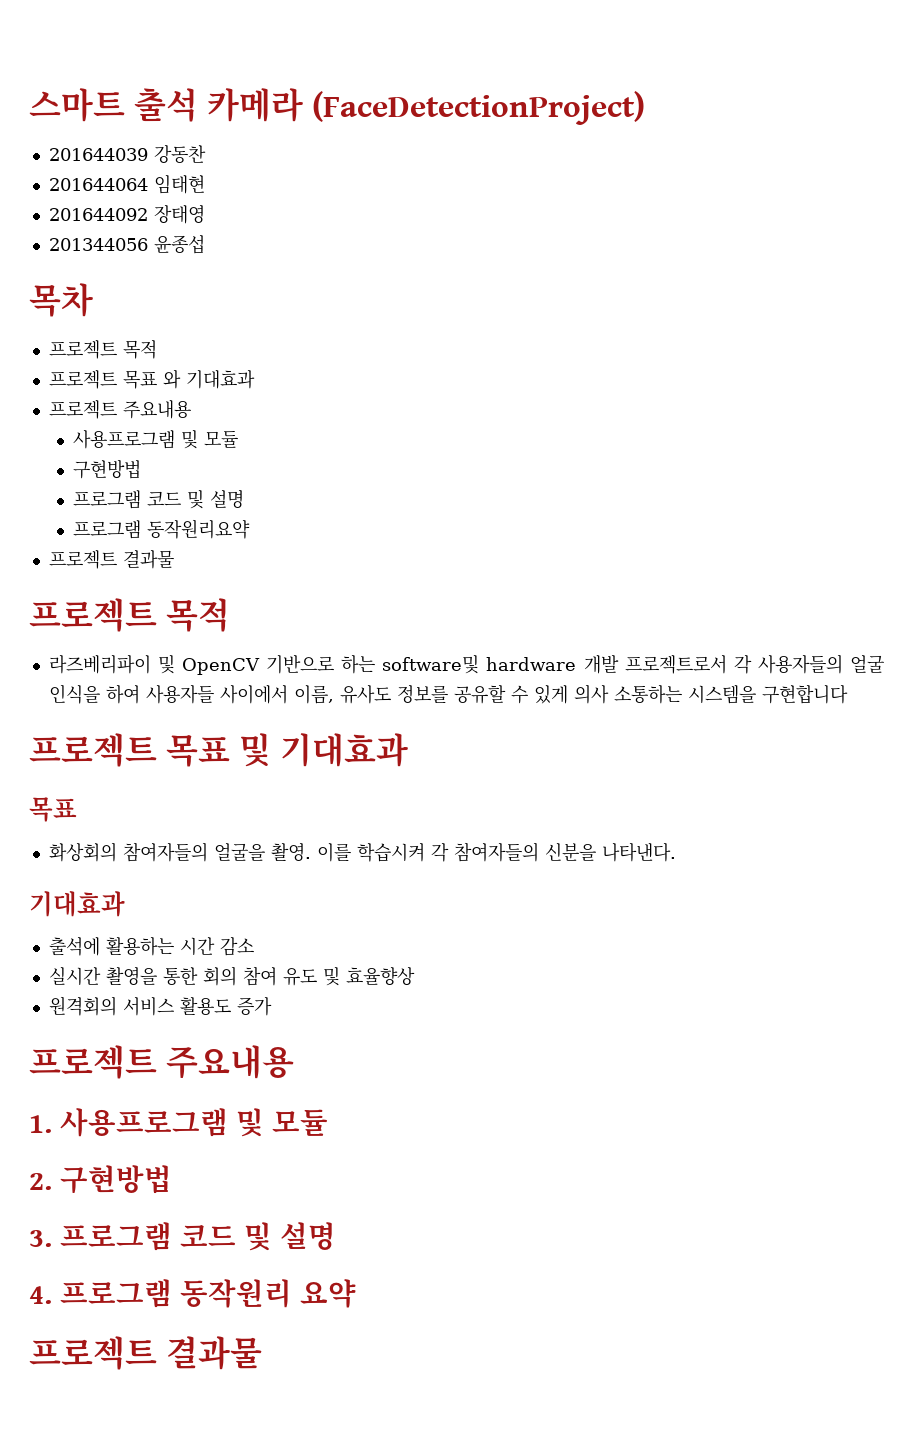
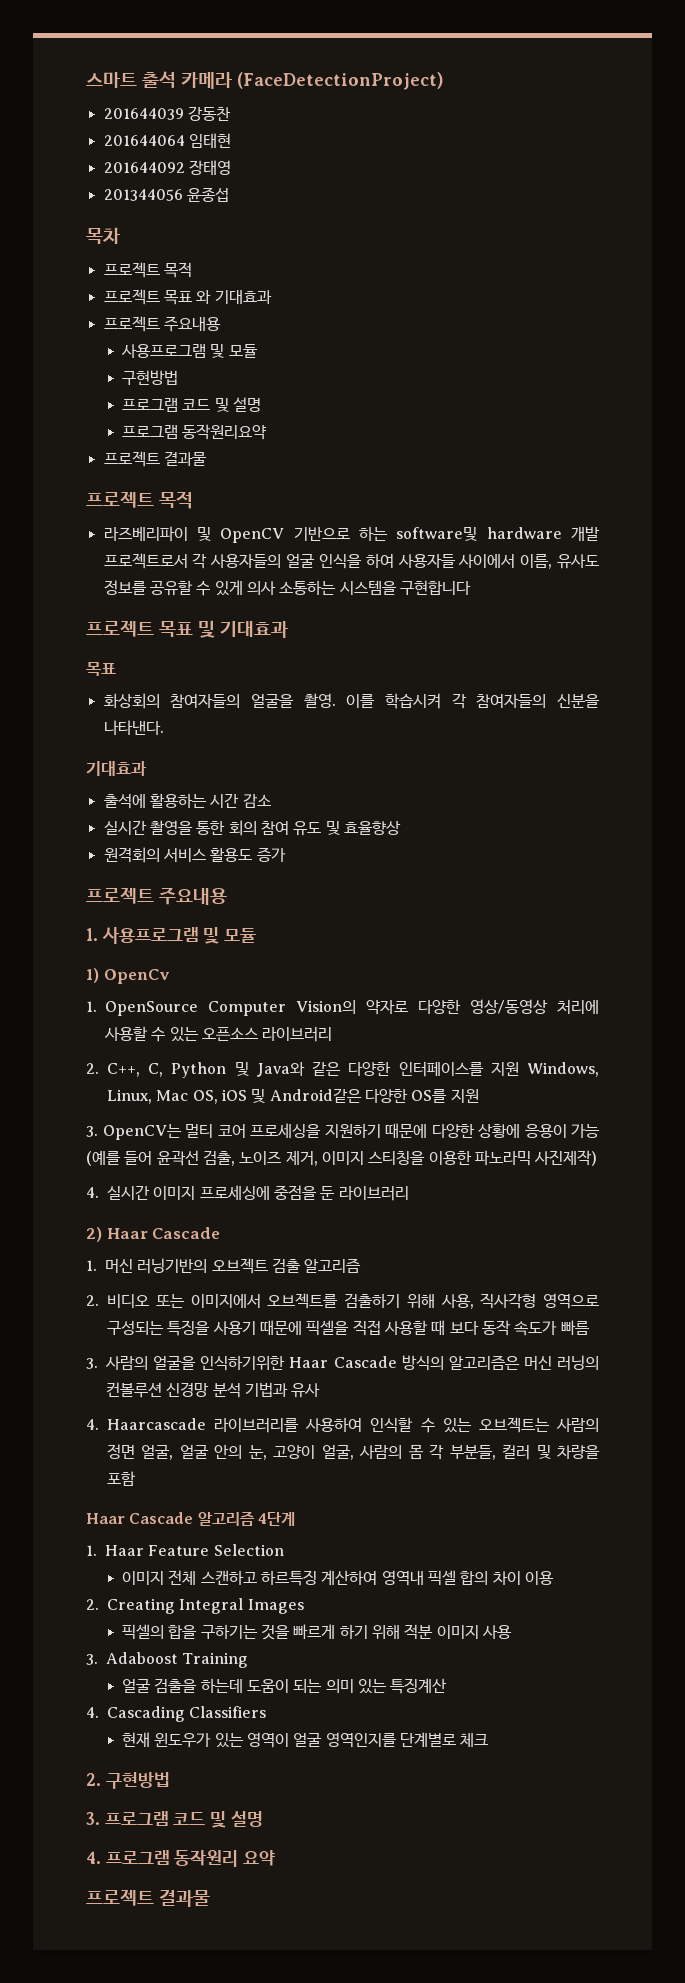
+ 1) OpenCv
+ 1. OpenSource Computer Vision의 약자로 다양한 영상/동영상 처리에 사용할 수 있는 오픈소스 라이브러리
+ 2. C++, C, Python 및 Java와 같은 다양한 인터페이스를 지원 Windows, Linux, Mac OS, iOS 및 Android같은 다양한 OS를 지원
+ 3. OpenCV는 멀티 코어 프로세싱을 지원하기 때문에 다양한 상황에 응용이 가능 (예를 들어 윤곽선 검출, 노이즈 제거, 이미지 스티칭을 이용한 파노라믹 사진제작)
+ 4. 실시간 이미지 프로세싱에 중점을 둔 라이브러리
+ 2) Haar Cascade
+ 1. 머신 러닝기반의 오브젝트 검출 알고리즘
+ 2. 비디오 또는 이미지에서 오브젝트를 검출하기 위해 사용, 직사각형 영역으로 구성되는 특징을 사용기 때문에 픽셀을 직접 사용할 때 보다 동작 속도가 빠름
+ 3. 사람의 얼굴을 인식하기위한 Haar Cascade 방식의 알고리즘은 머신 러닝의 컨볼루션 신경망 분석 기법과 유사
+ 4. Haarcascade 라이브러리를 사용하여 인식할 수 있는 오브젝트는 사람의 정면 얼굴, 얼굴 안의 눈, 고양이 얼굴, 사람의 몸 각 부분들, 컬러 및 차량을 포함
+ Haar Cascade 알고리즘 4단계
+ 1. Haar Feature Selection
+ 이미지 전체 스캔하고 하르특징 계산하여 영역내 픽셀 합의 차이 이용
+ 2. Creating Integral Images
+ 픽셀의 합을 구하기는 것을 빠르게 하기 위해 적분 이미지 사용
+ 3. Adaboost Training
+ 얼굴 검출을 하는데 도움이 되는 의미 있는 특징계산
+ 4. Cascading Classifiers
+ 현재 윈도우가 있는 영역이 얼굴 영역인지를 단계별로 체크

